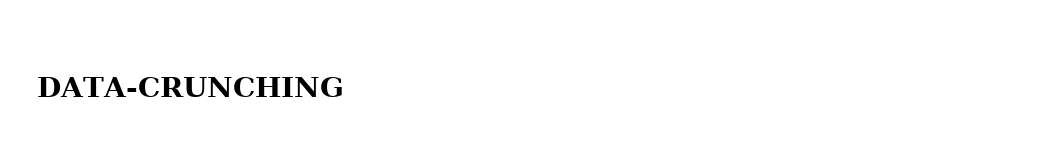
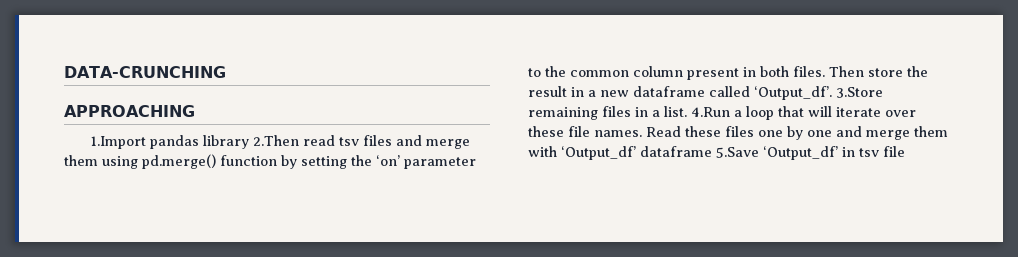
+ APPROACHING
+ 1.Import pandas library 2.Then read tsv files and merge them using pd.merge() function by setting the ‘on’ parameter to the common column present in both files. Then store the result in a new dataframe called ‘Output_df’. 3.Store remaining files in a list. 4.Run a loop that will iterate over these file names. Read these files one by one and merge them with ‘Output_df’ dataframe 5.Save ‘Output_df’ in tsv file

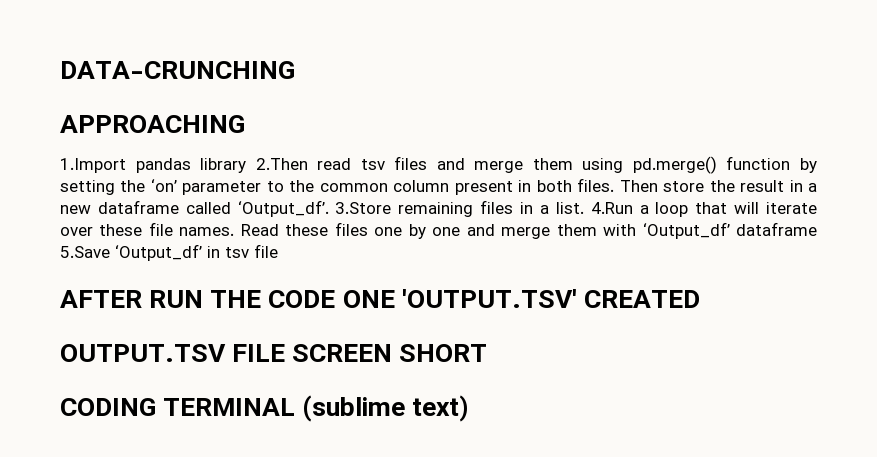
+ AFTER RUN THE CODE ONE 'OUTPUT.TSV' CREATED
+ OUTPUT.TSV FILE SCREEN SHORT
+ CODING TERMINAL (sublime text)

